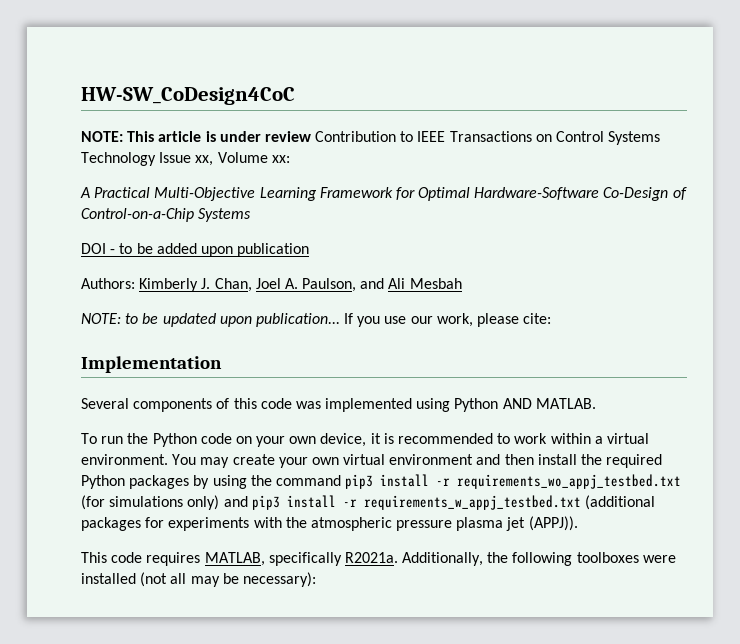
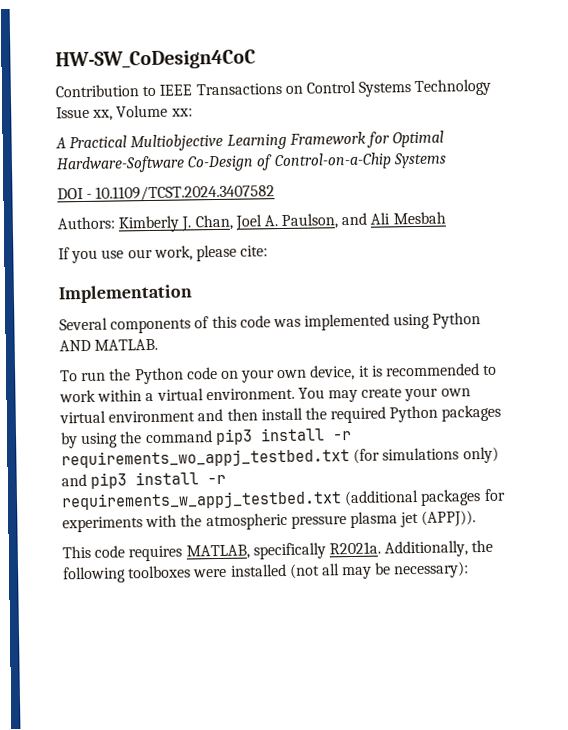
- NOTE: This article is under review Contribution to IEEE Transactions on Control Systems Technology Issue xx, Volume xx:
+ Contribution to IEEE Transactions on Control Systems Technology Issue xx, Volume xx:
- A Practical Multi-Objective Learning Framework for Optimal Hardware-Software Co-Design of Control-on-a-Chip Systems
+ A Practical Multiobjective Learning Framework for Optimal Hardware-Software Co-Design of Control-on-a-Chip Systems
- DOI - to be added upon publication
+ DOI - 10.1109/TCST.2024.3407582
- NOTE: to be updated upon publication...

